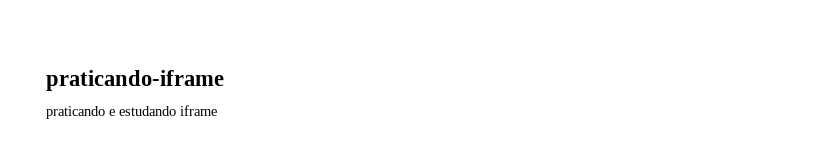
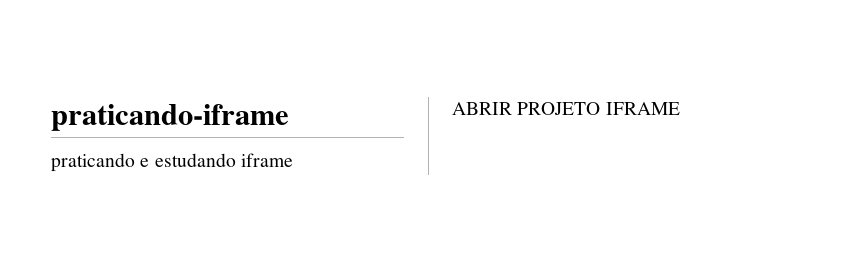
+ ABRIR PROJETO IFRAME

